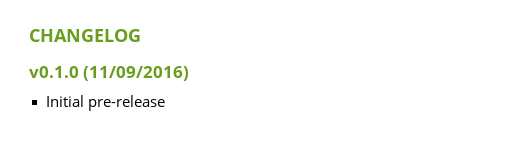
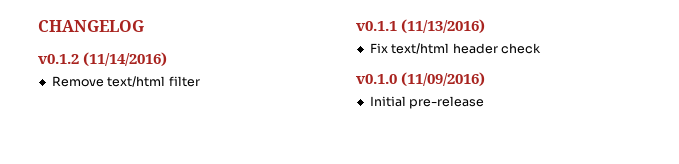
+ v0.1.2 (11/14/2016)
+ Remove text/html filter
+ v0.1.1 (11/13/2016)
+ Fix text/html header check

